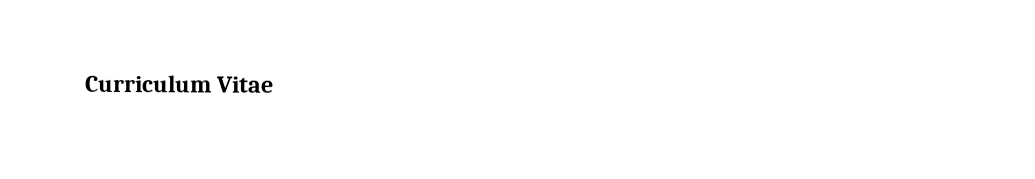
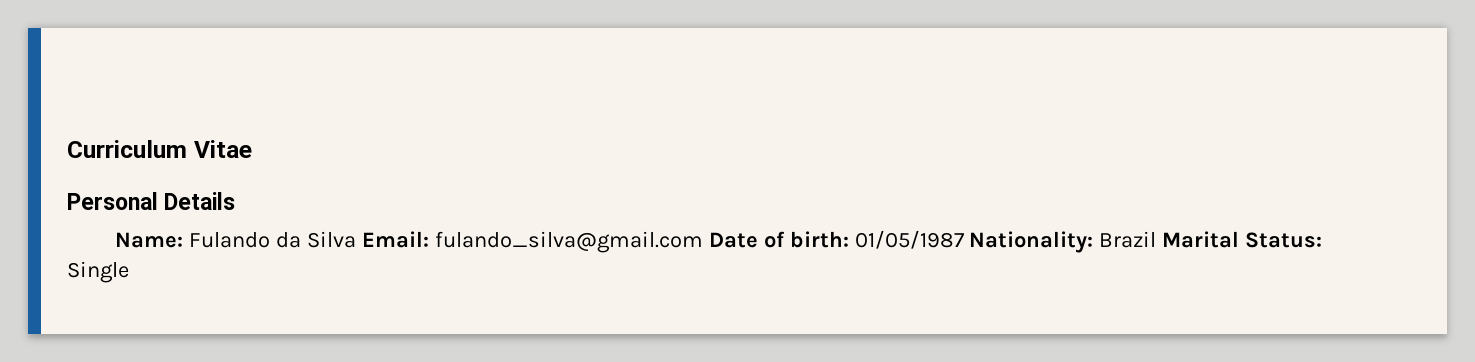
+ Personal Details
+ Name: Fulando da Silva Email: fulando_silva@gmail.com Date of birth: 01/05/1987 Nationality: Brazil Marital Status: Single

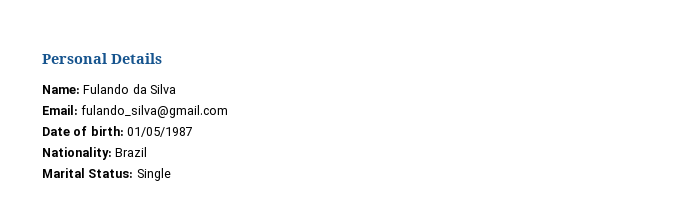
- Curriculum Vitae
- Name: Fulando da Silva Email: fulando_silva@gmail.com Date of birth: 01/05/1987 Nationality: Brazil Marital Status: Single
+ Name: Fulando da Silva
+ Email: fulando_silva@gmail.com
+ Date of birth: 01/05/1987
+ Nationality: Brazil
+ Marital Status: Single

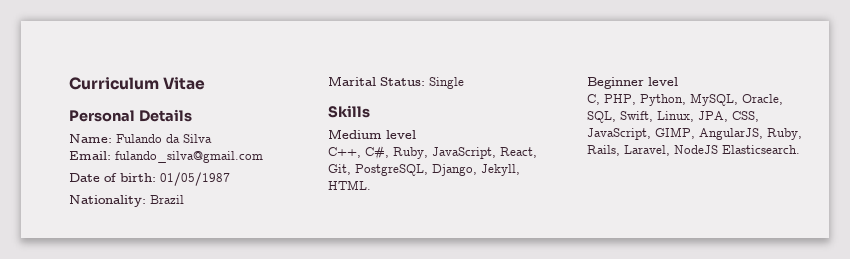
+ Curriculum Vitae
+ Skills
+ Medium level
+ C++, C#, Ruby, JavaScript, React, Git, PostgreSQL, Django, Jekyll, HTML.
+ Beginner level
+ C, PHP, Python, MySQL, Oracle, SQL, Swift, Linux, JPA, CSS, JavaScript, GIMP, AngularJS, Ruby, Rails, Laravel, NodeJS Elasticsearch.

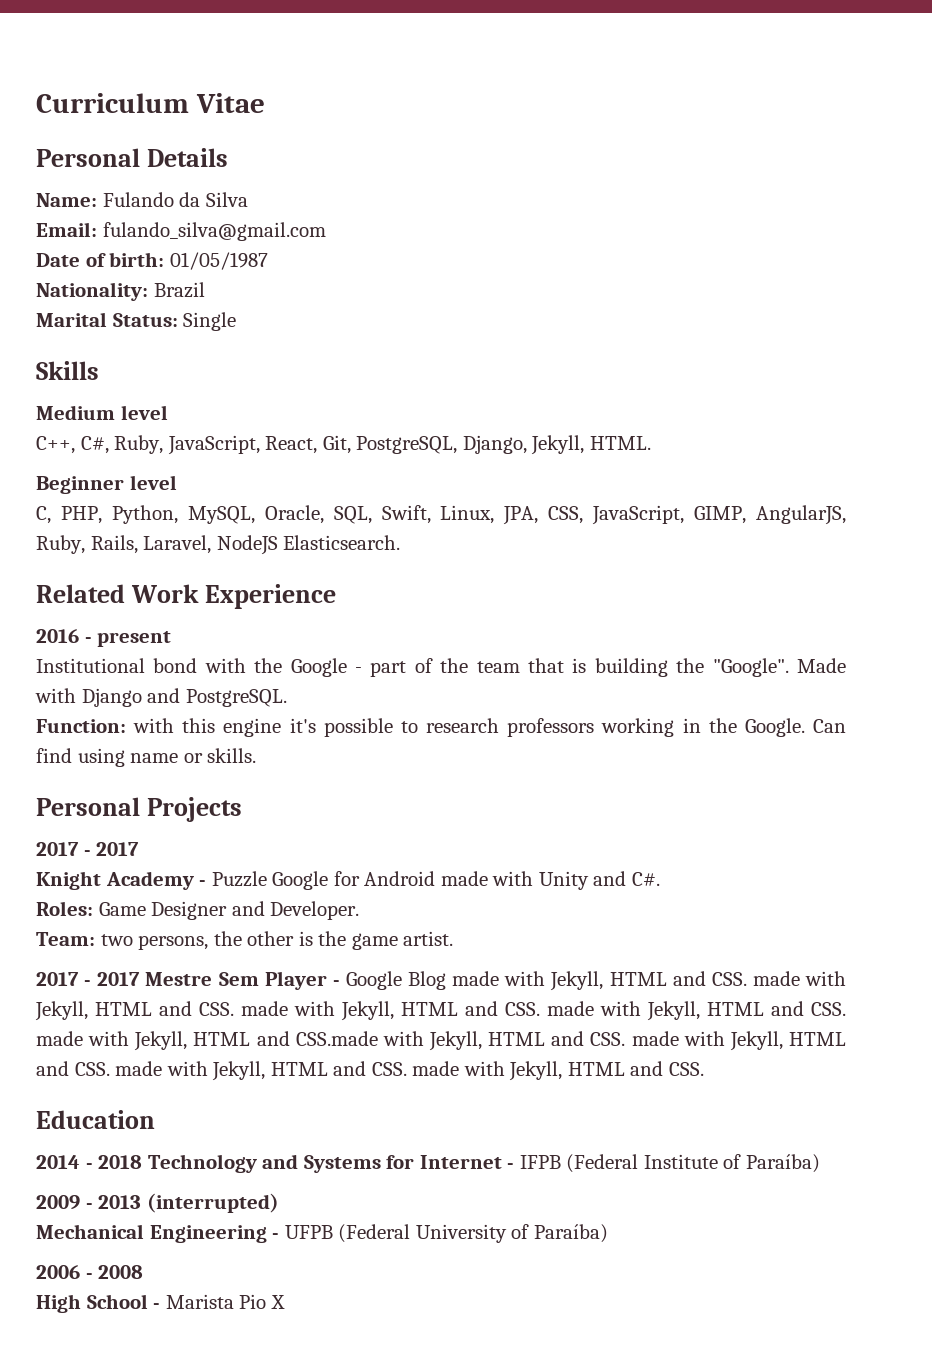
+ Related Work Experience
+ 2016 - present
+ Institutional bond with the Google - part of the team that is building the "Google". Made with Django and PostgreSQL.
+ Function: with this engine it's possible to research professors working in the Google. Can find using name or skills.
+ Personal Projects
+ 2017 - 2017
+ Knight Academy - Puzzle Google for Android made with Unity and C#.
+ Roles: Game Designer and Developer.
+ Team: two persons, the other is the game artist.
+ 2017 - 2017 Mestre Sem Player - Google Blog made with Jekyll, HTML and CSS. made with Jekyll, HTML and CSS. made with Jekyll, HTML and CSS. made with Jekyll, HTML and CSS. made with Jekyll, HTML and CSS.made with Jekyll, HTML and CSS. made with Jekyll, HTML and CSS. made with Jekyll, HTML and CSS. made with Jekyll, HTML and CSS.
+ Education
+ 2014 - 2018 Technology and Systems for Internet - IFPB (Federal Institute of Paraíba)
+ 2009 - 2013 (interrupted)
+ Mechanical Engineering - UFPB (Federal University of Paraíba)
+ 2006 - 2008
+ High School - Marista Pio X

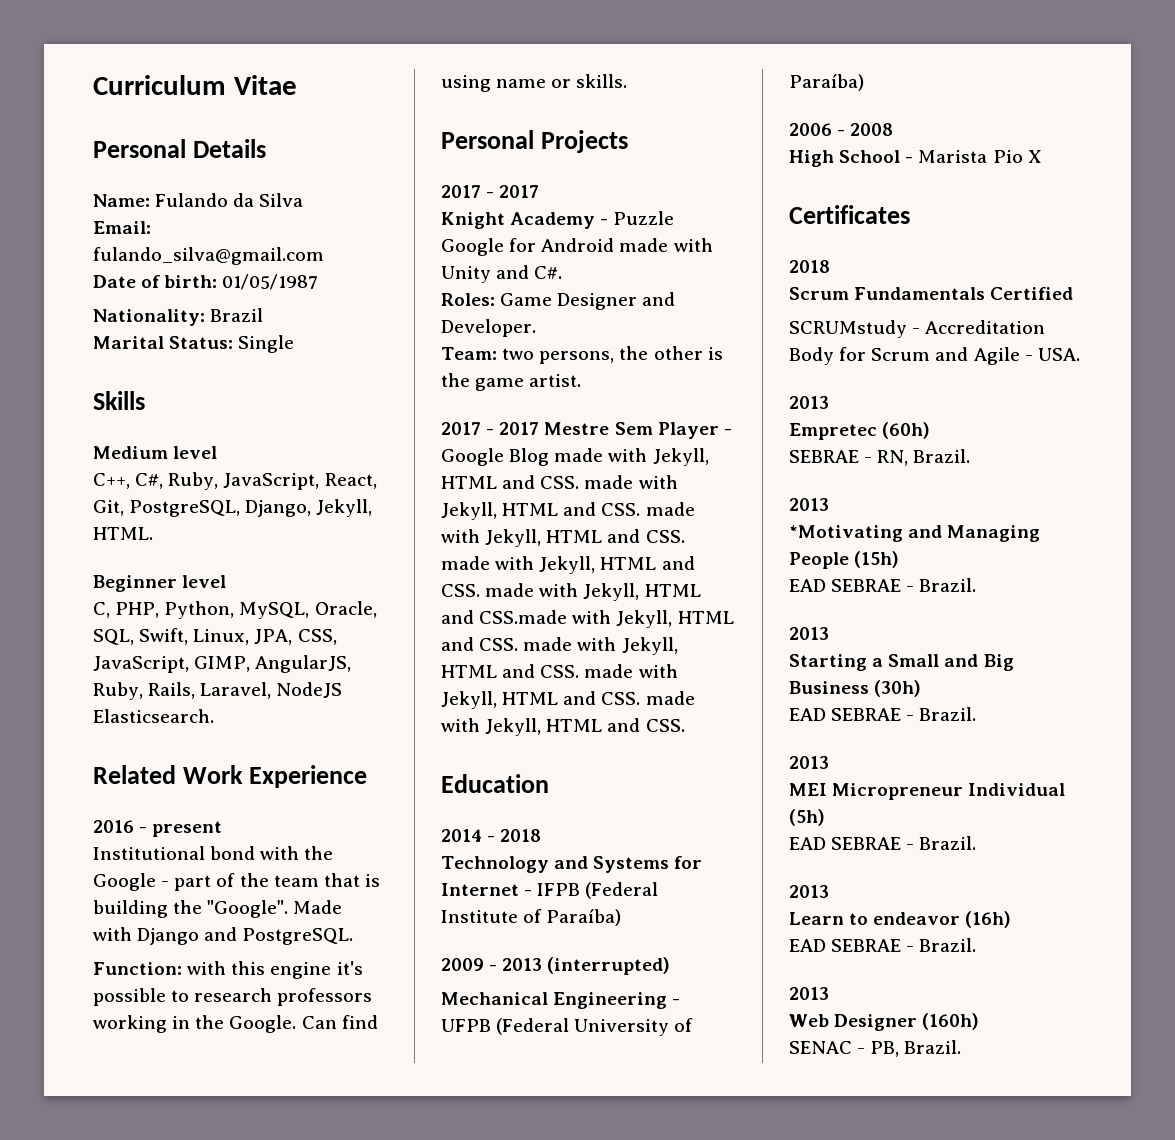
- 2014 - 2018 Technology and Systems for Internet - IFPB (Federal Institute of Paraíba)
+ 2014 - 2018
+ Technology and Systems for Internet - IFPB (Federal Institute of Paraíba)
+ Certificates
+ 2018
+ Scrum Fundamentals Certified
+ SCRUMstudy - Accreditation Body for Scrum and Agile - USA.
+ 2013
+ Empretec (60h)
+ SEBRAE - RN, Brazil.
+ 2013
+ *Motivating and Managing People (15h)
+ EAD SEBRAE - Brazil.
+ 2013
+ Starting a Small and Big Business (30h)
+ EAD SEBRAE - Brazil.
+ 2013
+ MEI Micropreneur Individual (5h)
+ EAD SEBRAE - Brazil.
+ 2013
+ Learn to endeavor (16h)
+ EAD SEBRAE - Brazil.
+ 2013
+ Web Designer (160h)
+ SENAC - PB, Brazil.

